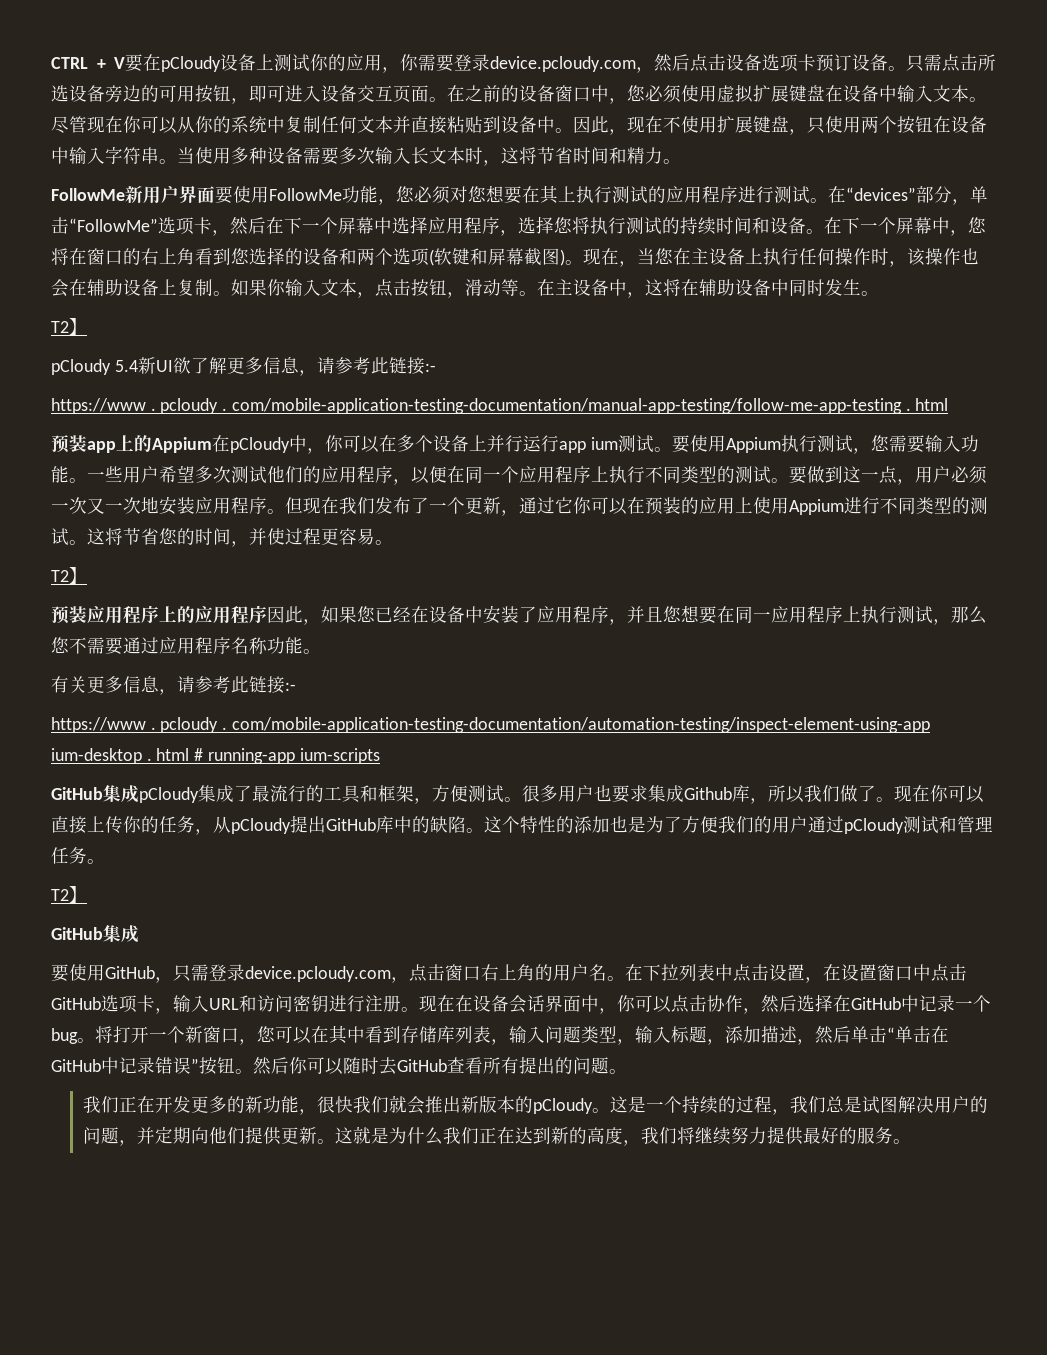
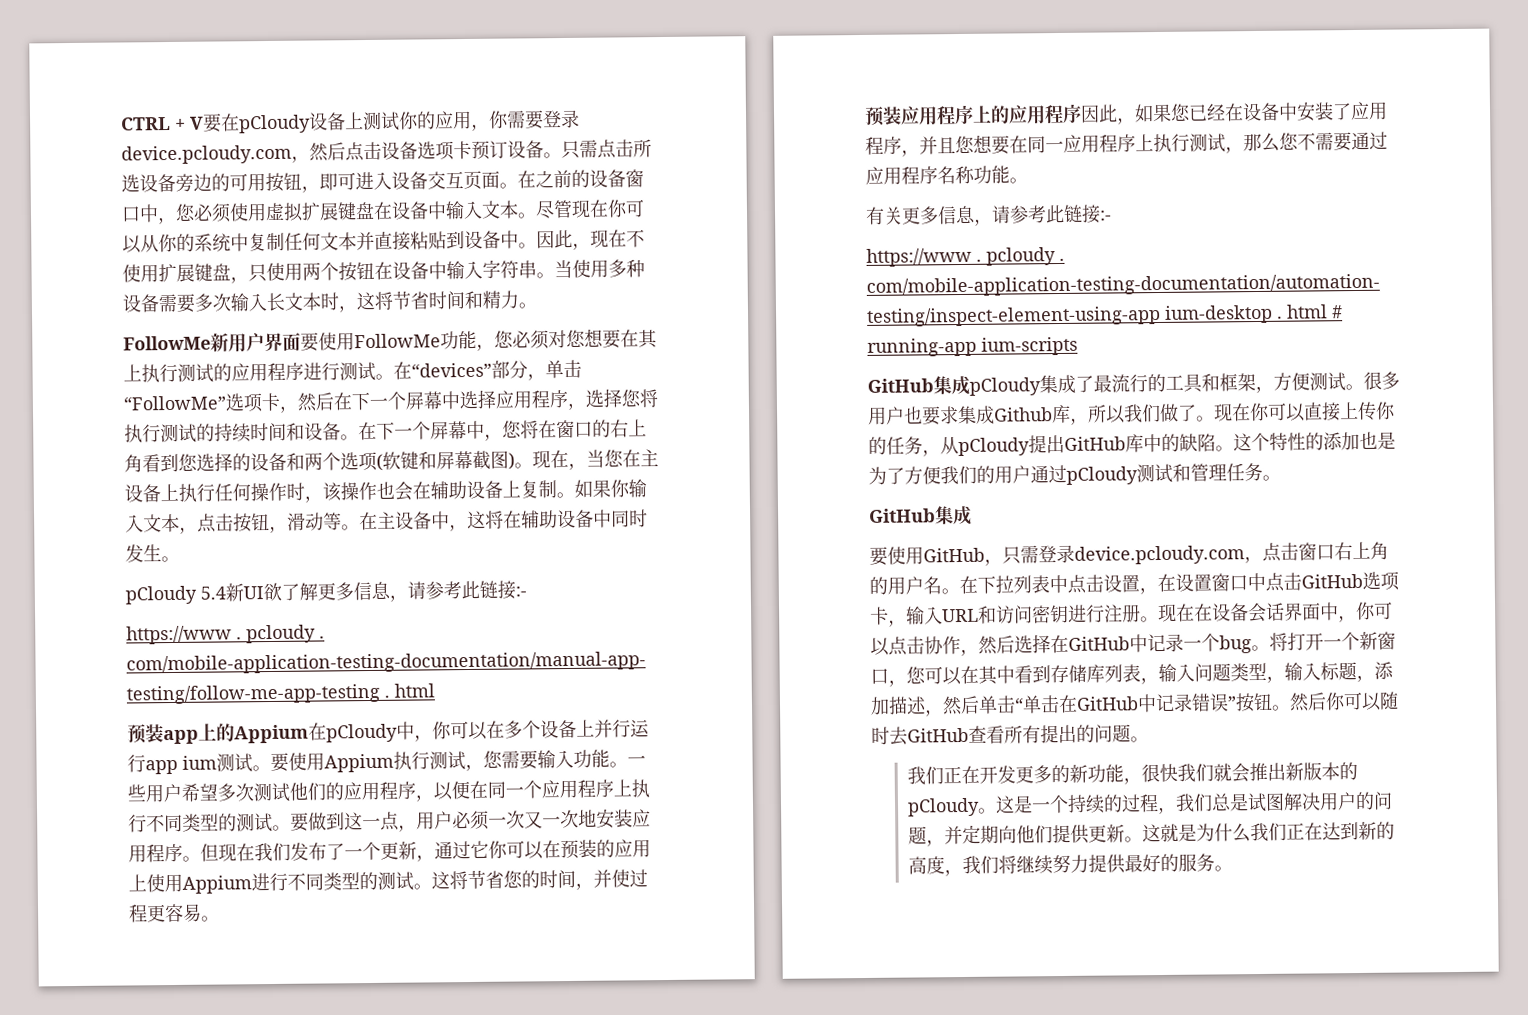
  在主设备中，这将在辅助设备中同时发生。
- T2】
  这将节省您的时间，并使过程更容易。
- T2】
  这个特性的添加也是为了方便我们的用户通过pCloudy测试和管理任务。
- T2】

